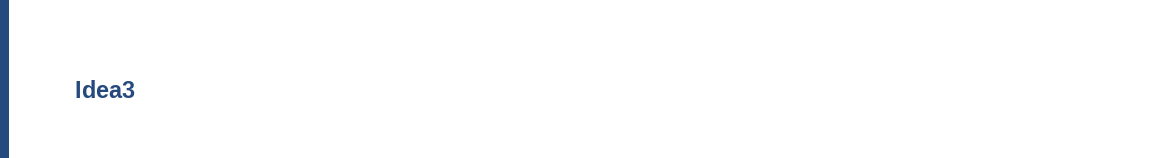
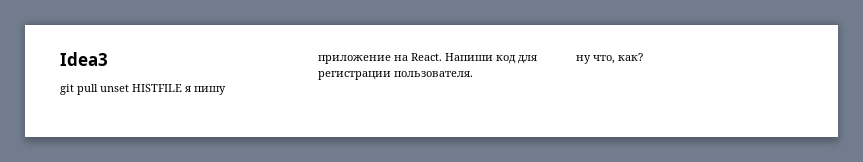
+ git pull unset HISTFILE я пишу приложение на React. Напиши код для регистрации пользователя.
+ ну что, как?

